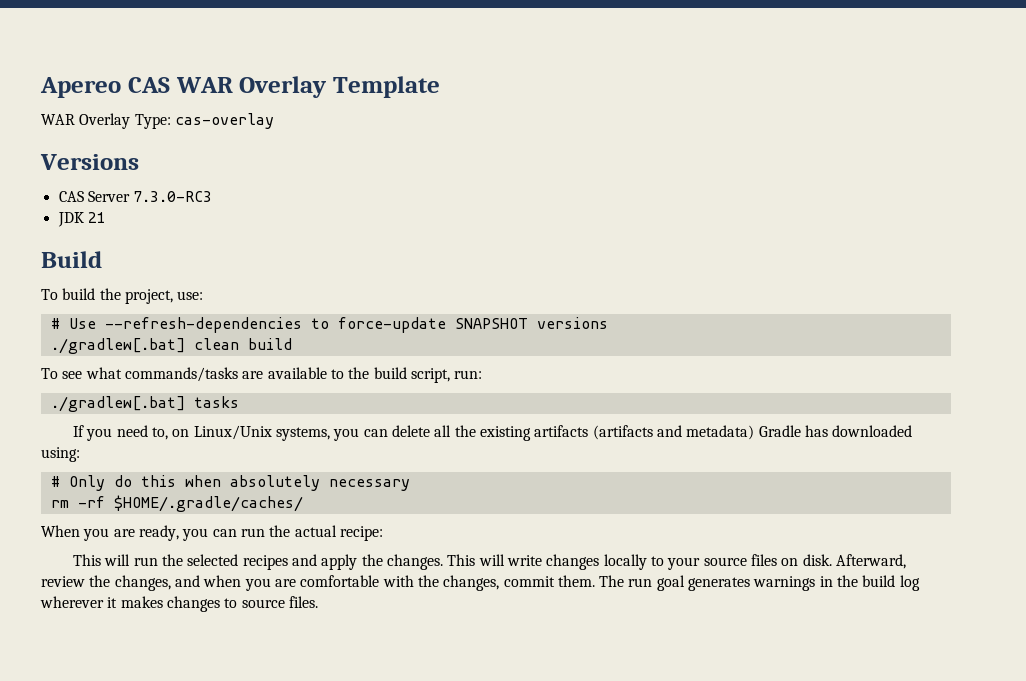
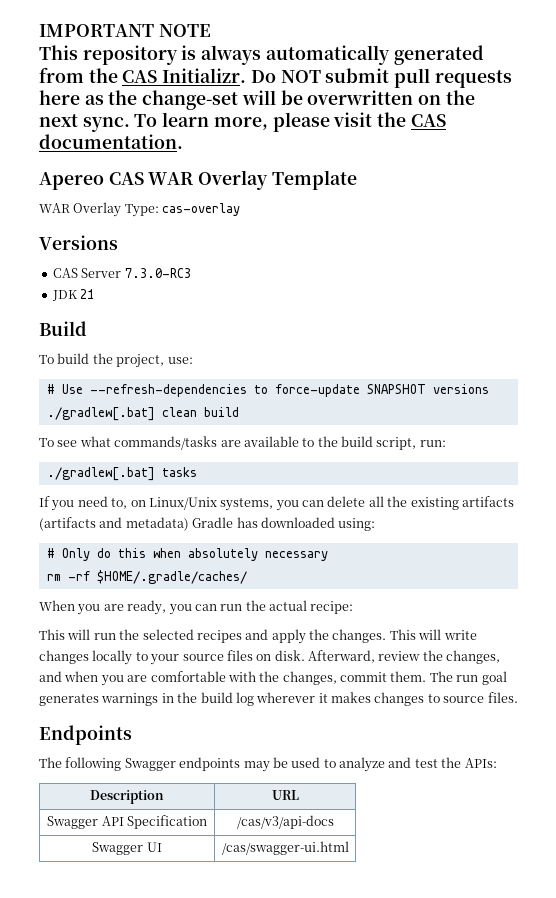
+ IMPORTANT NOTE
+ This repository is always automatically generated from the CAS Initializr. Do NOT submit pull requests here as the change-set will be overwritten on the next sync. To learn more, please visit the CAS documentation.
+ Endpoints
+ The following Swagger endpoints may be used to analyze and test the APIs:
+ Description | URL
+ Swagger API Specification | /cas/v3/api-docs
+ Swagger UI | /cas/swagger-ui.html

